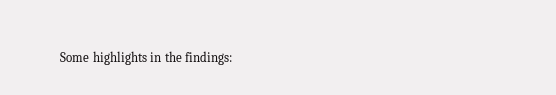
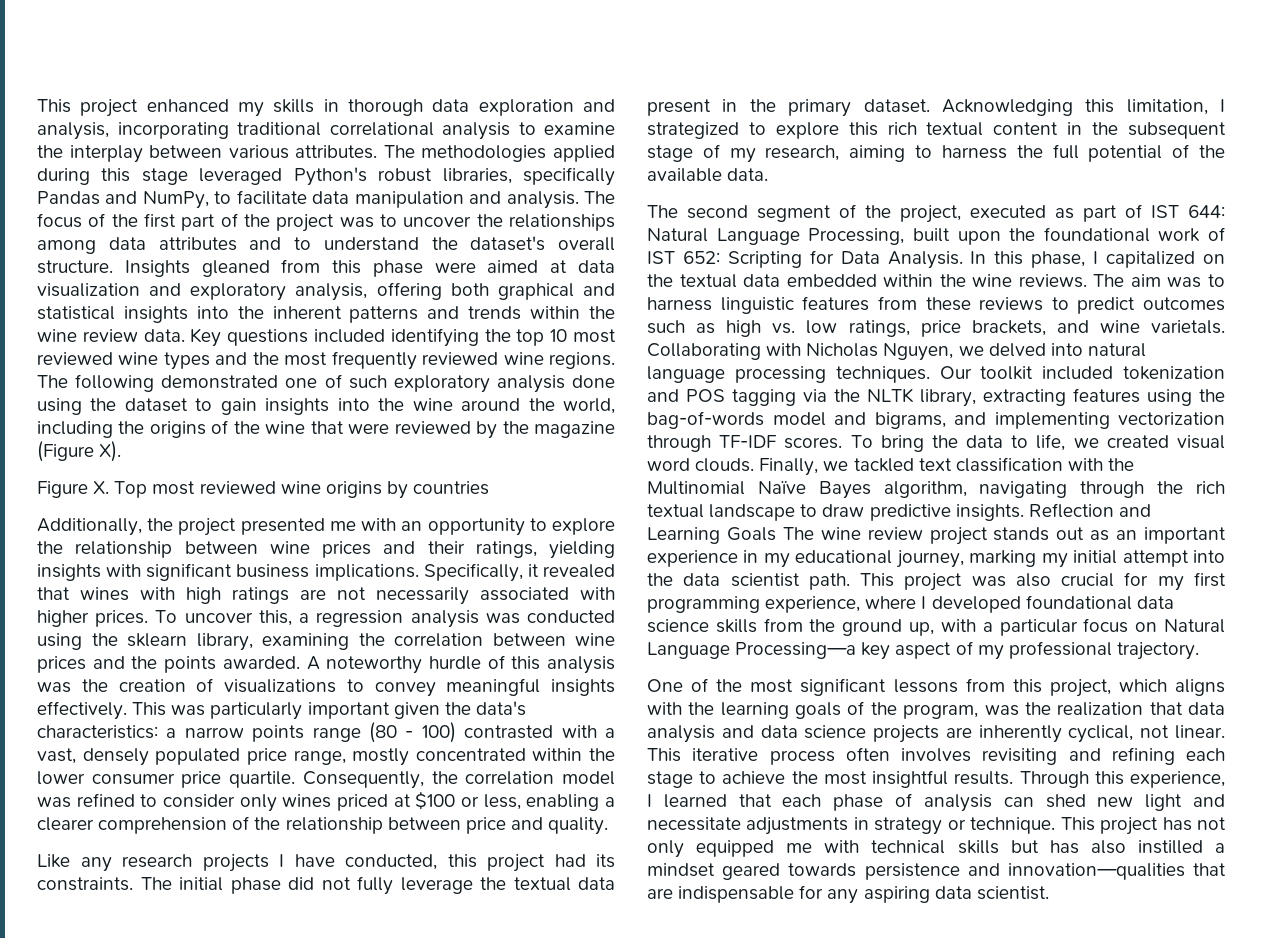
- Some highlights in the findings:
+ This project enhanced my skills in thorough data exploration and analysis, incorporating traditional correlational analysis to examine the interplay between various attributes. The methodologies applied during this stage leveraged Python's robust libraries, specifically Pandas and NumPy, to facilitate data manipulation and analysis. The focus of the first part of the project was to uncover the relationships among data attributes and to understand the dataset's overall structure. Insights gleaned from this phase were aimed at data visualization and exploratory analysis, offering both graphical and statistical insights into the inherent patterns and trends within the wine review data. Key questions included identifying the top 10 most reviewed wine types and the most frequently reviewed wine regions. The following demonstrated one of such exploratory analysis done using the dataset to gain insights into the wine around the world, including the origins of the wine that were reviewed by the magazine (Figure X).
+ Figure X. Top most reviewed wine origins by countries
+ Additionally, the project presented me with an opportunity to explore the relationship between wine prices and their ratings, yielding insights with significant business implications. Specifically, it revealed that wines with high ratings are not necessarily associated with higher prices. To uncover this, a regression analysis was conducted using the sklearn library, examining the correlation between wine prices and the points awarded. A noteworthy hurdle of this analysis was the creation of visualizations to convey meaningful insights effectively. This was particularly important given the data's characteristics: a narrow points range (80 - 100) contrasted with a vast, densely populated price range, mostly concentrated within the lower consumer price quartile. Consequently, the correlation model was refined to consider only wines priced at $100 or less, enabling a clearer comprehension of the relationship between price and quality.
+ Like any research projects I have conducted, this project had its constraints. The initial phase did not fully leverage the textual data present in the primary dataset. Acknowledging this limitation, I strategized to explore this rich textual content in the subsequent stage of my research, aiming to harness the full potential of the available data.
+ The second segment of the project, executed as part of IST 644: Natural Language Processing, built upon the foundational work of IST 652: Scripting for Data Analysis. In this phase, I capitalized on the textual data embedded within the wine reviews. The aim was to harness linguistic features from these reviews to predict outcomes such as high vs. low ratings, price brackets, and wine varietals. Collaborating with Nicholas Nguyen, we delved into natural language processing techniques. Our toolkit included tokenization and POS tagging via the NLTK library, extracting features using the bag-of-words model and bigrams, and implementing vectorization through TF-IDF scores. To bring the data to life, we created visual word clouds. Finally, we tackled text classification with the Multinomial Naïve Bayes algorithm, navigating through the rich textual landscape to draw predictive insights. Reflection and Learning Goals The wine review project stands out as an important experience in my educational journey, marking my initial attempt into the data scientist path. This project was also crucial for my first programming experience, where I developed foundational data science skills from the ground up, with a particular focus on Natural Language Processing—a key aspect of my professional trajectory.
+ One of the most significant lessons from this project, which aligns with the learning goals of the program, was the realization that data analysis and data science projects are inherently cyclical, not linear. This iterative process often involves revisiting and refining each stage to achieve the most insightful results. Through this experience, I learned that each phase of analysis can shed new light and necessitate adjustments in strategy or technique. This project has not only equipped me with technical skills but has also instilled a mindset geared towards persistence and innovation—qualities that are indispensable for any aspiring data scientist.

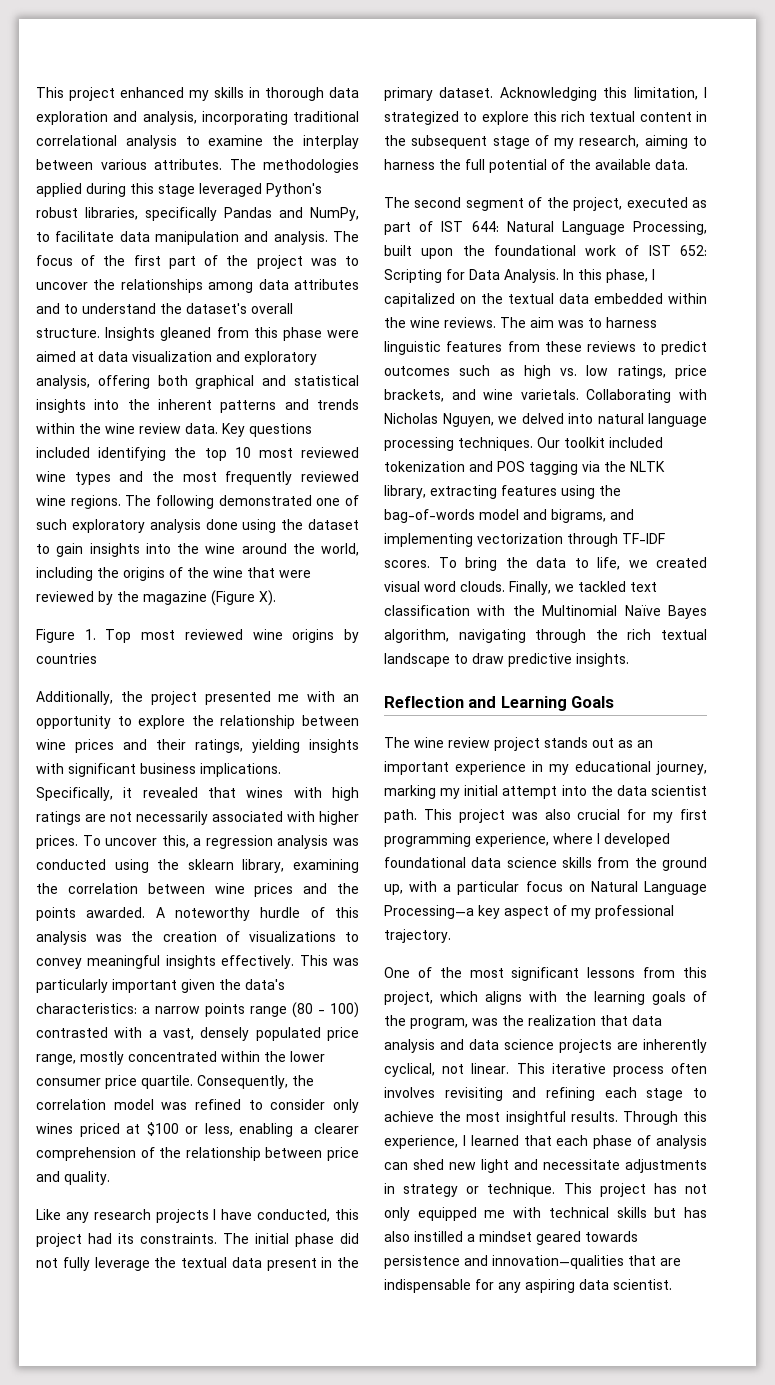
- Figure X. Top most reviewed wine origins by countries
+ Figure 1. Top most reviewed wine origins by countries
- Finally, we tackled text classification with the Multinomial Naïve Bayes algorithm, navigating through the rich textual landscape to draw predictive insights. Reflection and Learning Goals The wine review project stands out as an important experience in my educational journey, marking my initial attempt into the data scientist path.
+ Finally, we tackled text classification with the Multinomial Naïve Bayes algorithm, navigating through the rich textual landscape to draw predictive insights.
+ Reflection and Learning Goals
+ The wine review project stands out as an important experience in my educational journey, marking my initial attempt into the data scientist path.

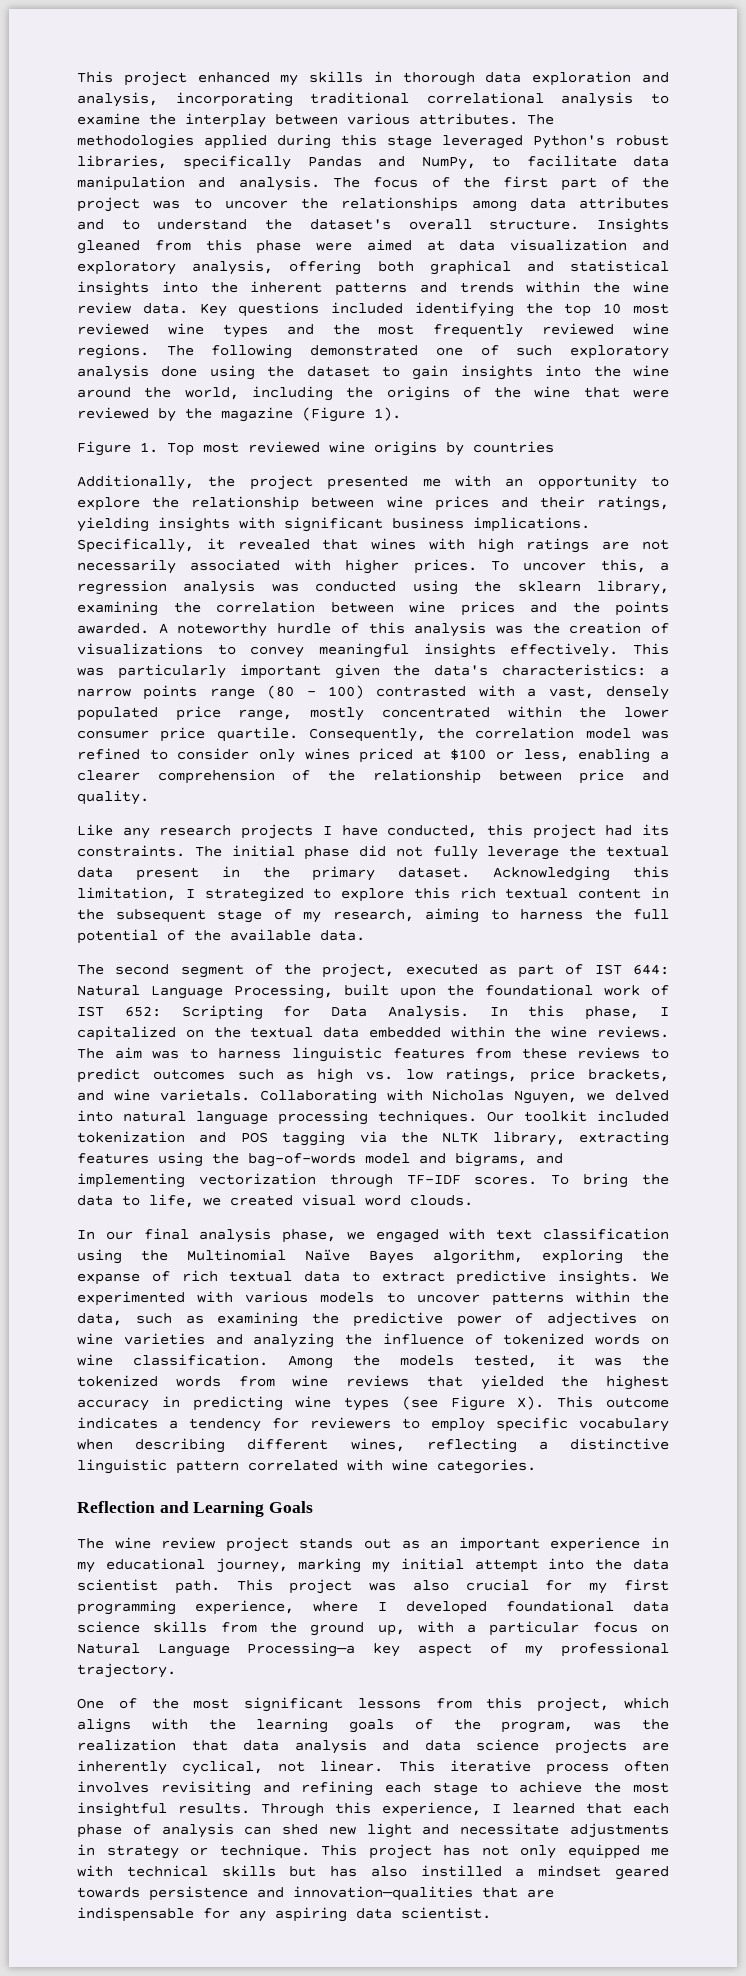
- The following demonstrated one of such exploratory analysis done using the dataset to gain insights into the wine around the world, including the origins of the wine that were reviewed by the magazine (Figure X).
+ The following demonstrated one of such exploratory analysis done using the dataset to gain insights into the wine around the world, including the origins of the wine that were reviewed by the magazine (Figure 1).
- To bring the data to life, we created visual word clouds. Finally, we tackled text classification with the Multinomial Naïve Bayes algorithm, navigating through the rich textual landscape to draw predictive insights.
+ To bring the data to life, we created visual word clouds.
+ In our final analysis phase, we engaged with text classification using the Multinomial Naïve Bayes algorithm, exploring the expanse of rich textual data to extract predictive insights. We experimented with various models to uncover patterns within the data, such as examining the predictive power of adjectives on wine varieties and analyzing the influence of tokenized words on wine classification. Among the models tested, it was the tokenized words from wine reviews that yielded the highest accuracy in predicting wine types (see Figure X). This outcome indicates a tendency for reviewers to employ specific vocabulary when describing different wines, reflecting a distinctive linguistic pattern correlated with wine categories.

